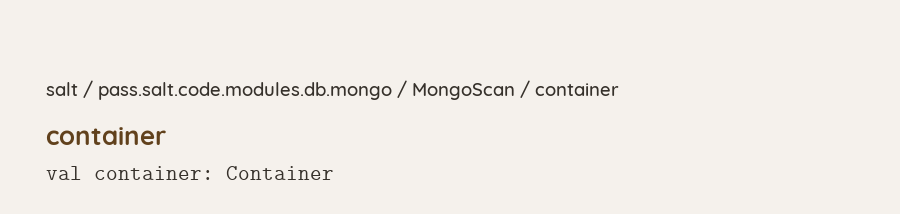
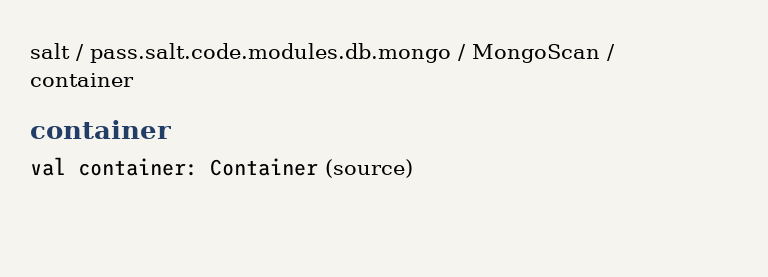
- val container: Container
+ val container: Container (source)

